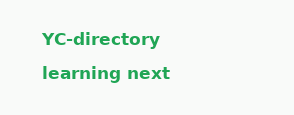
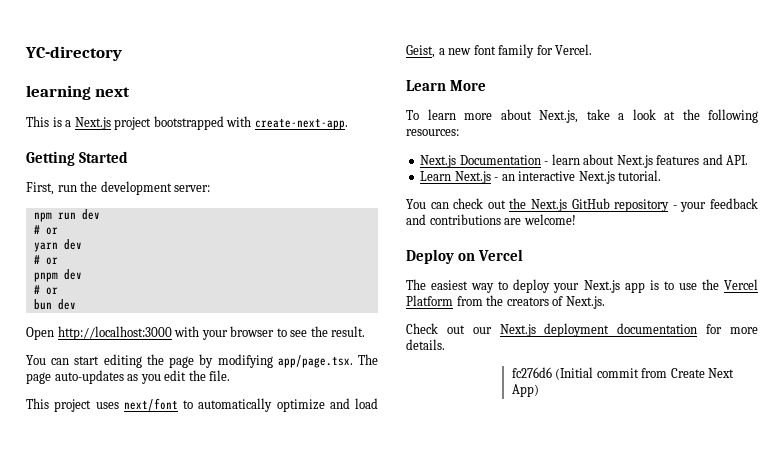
+ This is a Next.js project bootstrapped with create-next-app.
+ Getting Started
+ First, run the development server:
+ npm run dev
+ # or
+ yarn dev
+ # or
+ pnpm dev
+ # or
+ bun dev
+ Open http://localhost:3000 with your browser to see the result.
+ You can start editing the page by modifying app/page.tsx. The page auto-updates as you edit the file.
+ This project uses next/font to automatically optimize and load Geist, a new font family for Vercel.
+ Learn More
+ To learn more about Next.js, take a look at the following resources:
+ Next.js Documentation - learn about Next.js features and API.
+ Learn Next.js - an interactive Next.js tutorial.
+ You can check out the Next.js GitHub repository - your feedback and contributions are welcome!
+ Deploy on Vercel
+ The easiest way to deploy your Next.js app is to use the Vercel Platform from the creators of Next.js.
+ Check out our Next.js deployment documentation for more details.
+ fc276d6 (Initial commit from Create Next App)

